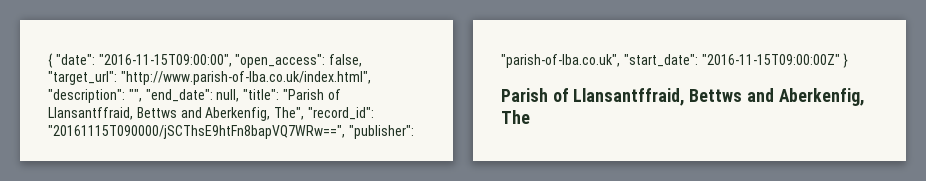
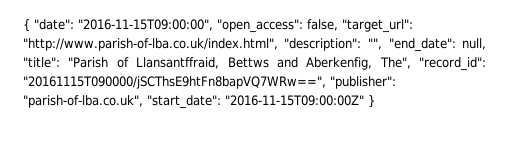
- Parish of Llansantffraid, Bettws and Aberkenfig, The

